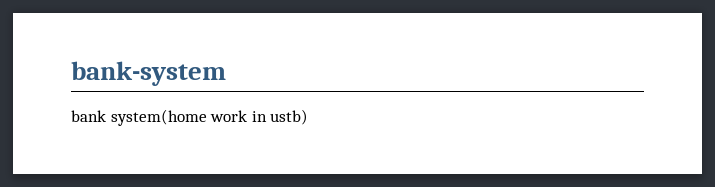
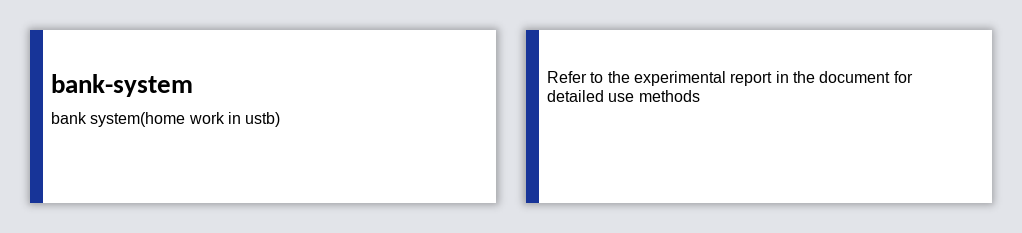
+ Refer to the experimental report in the document for detailed use methods

